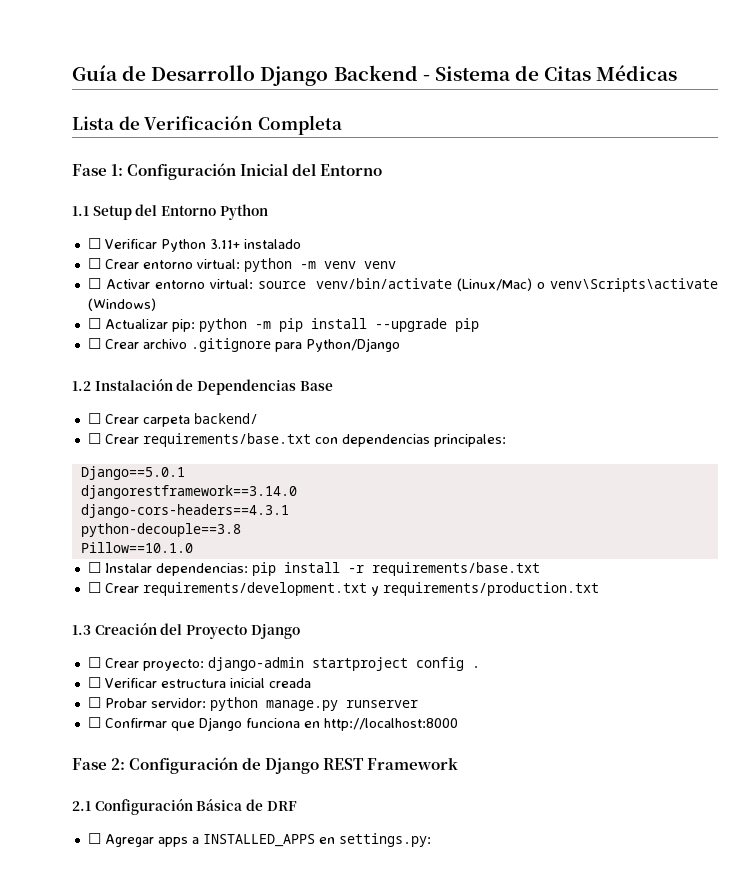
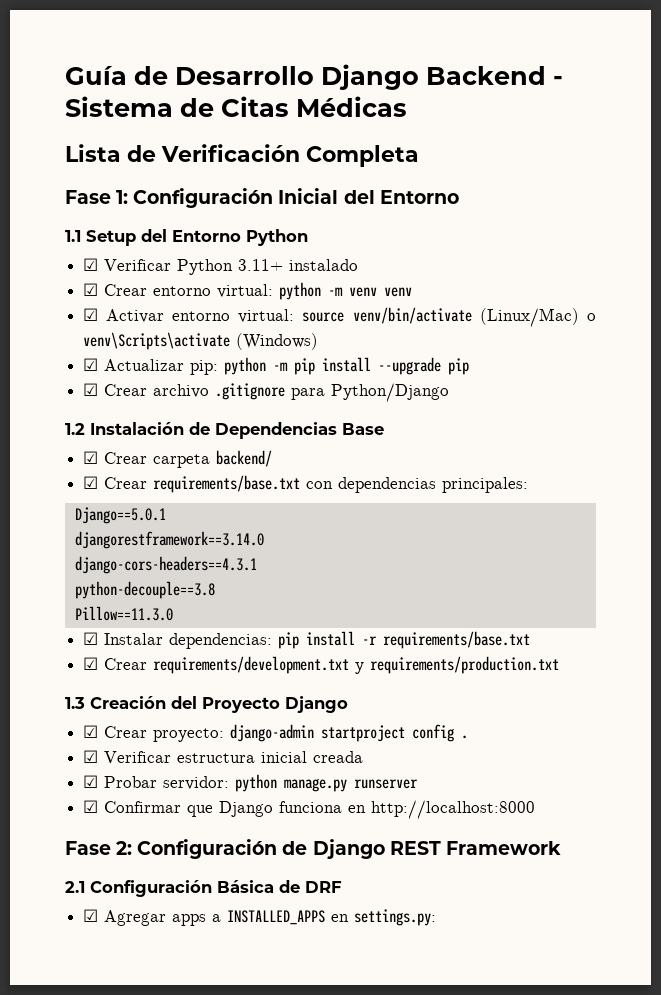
- ☐ Verificar Python 3.11+ instalado
+ ☑ Verificar Python 3.11+ instalado
- ☐ Crear entorno virtual: python -m venv venv
+ ☑ Crear entorno virtual: python -m venv venv
- ☐ Activar entorno virtual: source venv/bin/activate (Linux/Mac) o venv\Scripts\activate (Windows)
+ ☑ Activar entorno virtual: source venv/bin/activate (Linux/Mac) o venv\Scripts\activate (Windows)
- ☐ Actualizar pip: python -m pip install --upgrade pip
+ ☑ Actualizar pip: python -m pip install --upgrade pip
- ☐ Crear archivo .gitignore para Python/Django
+ ☑ Crear archivo .gitignore para Python/Django
- ☐ Crear carpeta backend/
+ ☑ Crear carpeta backend/
- ☐ Crear requirements/base.txt con dependencias principales:
+ ☑ Crear requirements/base.txt con dependencias principales:
- Pillow==10.1.0
- ☐ Instalar dependencias: pip install -r requirements/base.txt
+ Pillow==11.3.0
+ ☑ Instalar dependencias: pip install -r requirements/base.txt
- ☐ Crear requirements/development.txt y requirements/production.txt
+ ☑ Crear requirements/development.txt y requirements/production.txt
- ☐ Crear proyecto: django-admin startproject config .
+ ☑ Crear proyecto: django-admin startproject config .
- ☐ Verificar estructura inicial creada
+ ☑ Verificar estructura inicial creada
- ☐ Probar servidor: python manage.py runserver
+ ☑ Probar servidor: python manage.py runserver
- ☐ Confirmar que Django funciona en http://localhost:8000
+ ☑ Confirmar que Django funciona en http://localhost:8000
- ☐ Agregar apps a INSTALLED_APPS en settings.py:
+ ☑ Agregar apps a INSTALLED_APPS en settings.py:

